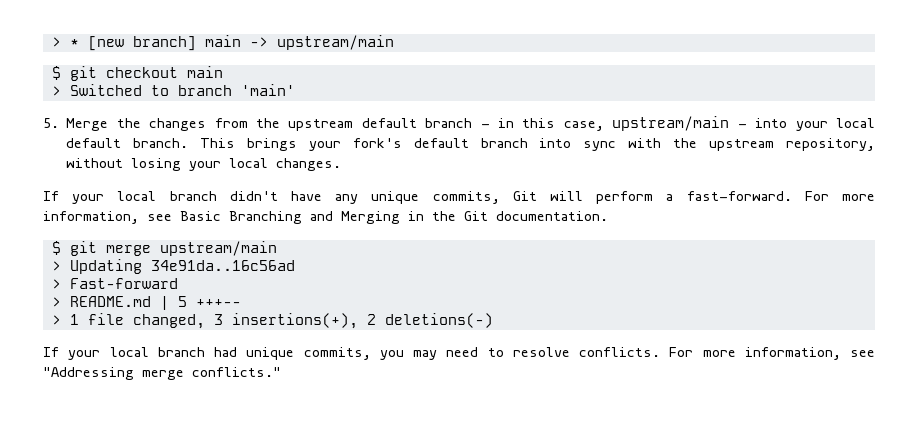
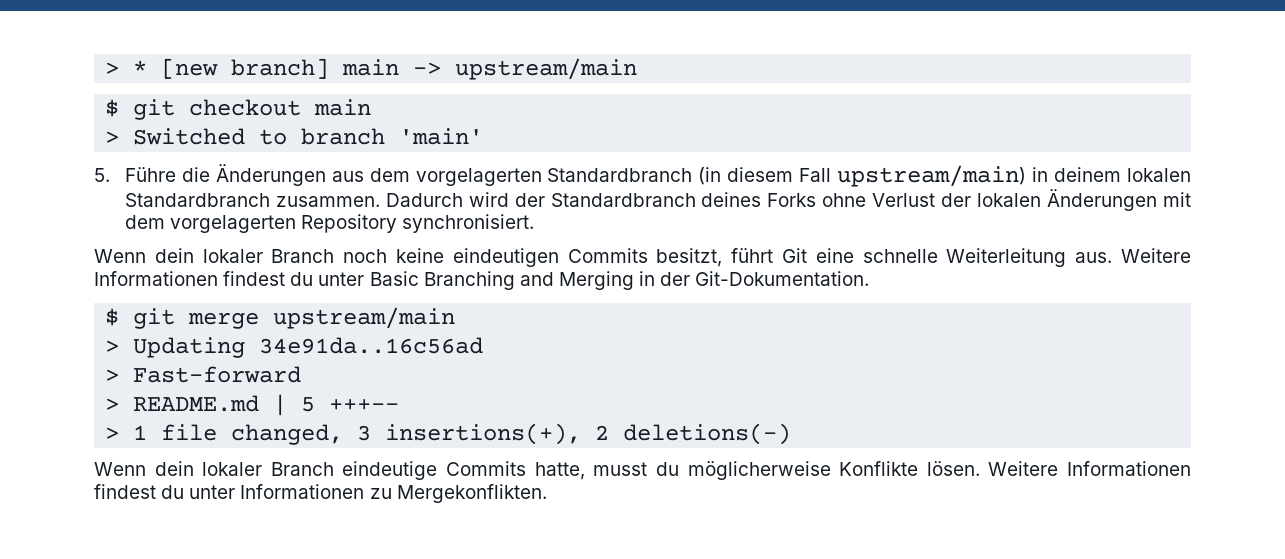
- 5. Merge the changes from the upstream default branch - in this case, upstream/main - into your local default branch. This brings your fork's default branch into sync with the upstream repository, without losing your local changes.
- If your local branch didn't have any unique commits, Git will perform a fast-forward. For more information, see Basic Branching and Merging in the Git documentation.
+ 5. Führe die Änderungen aus dem vorgelagerten Standardbranch (in diesem Fall upstream/main) in deinem lokalen Standardbranch zusammen. Dadurch wird der Standardbranch deines Forks ohne Verlust der lokalen Änderungen mit dem vorgelagerten Repository synchronisiert.
+ Wenn dein lokaler Branch noch keine eindeutigen Commits besitzt, führt Git eine schnelle Weiterleitung aus. Weitere Informationen findest du unter Basic Branching and Merging in der Git-Dokumentation.
- If your local branch had unique commits, you may need to resolve conflicts. For more information, see "Addressing merge conflicts."
+ Wenn dein lokaler Branch eindeutige Commits hatte, musst du möglicherweise Konflikte lösen. Weitere Informationen findest du unter Informationen zu Mergekonflikten.

